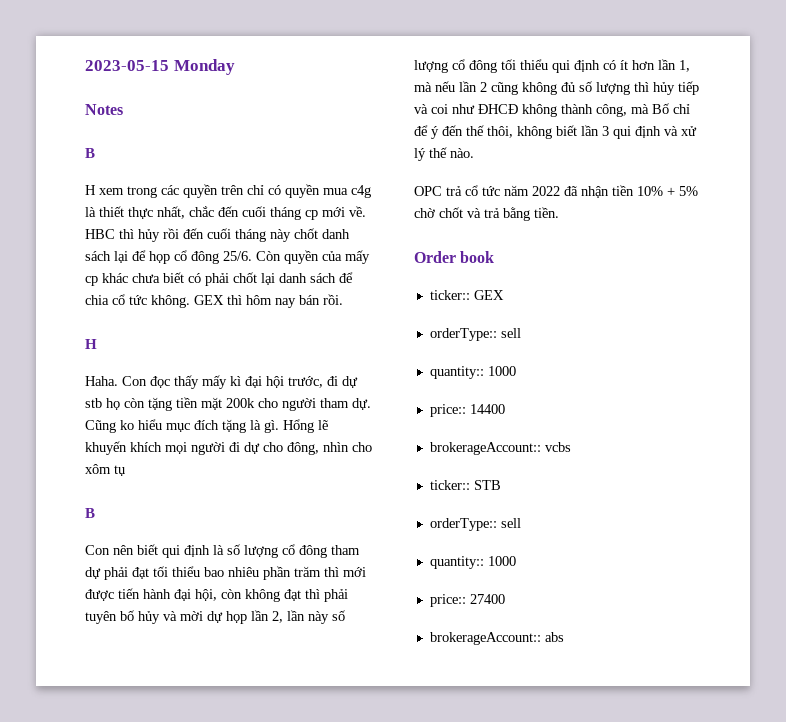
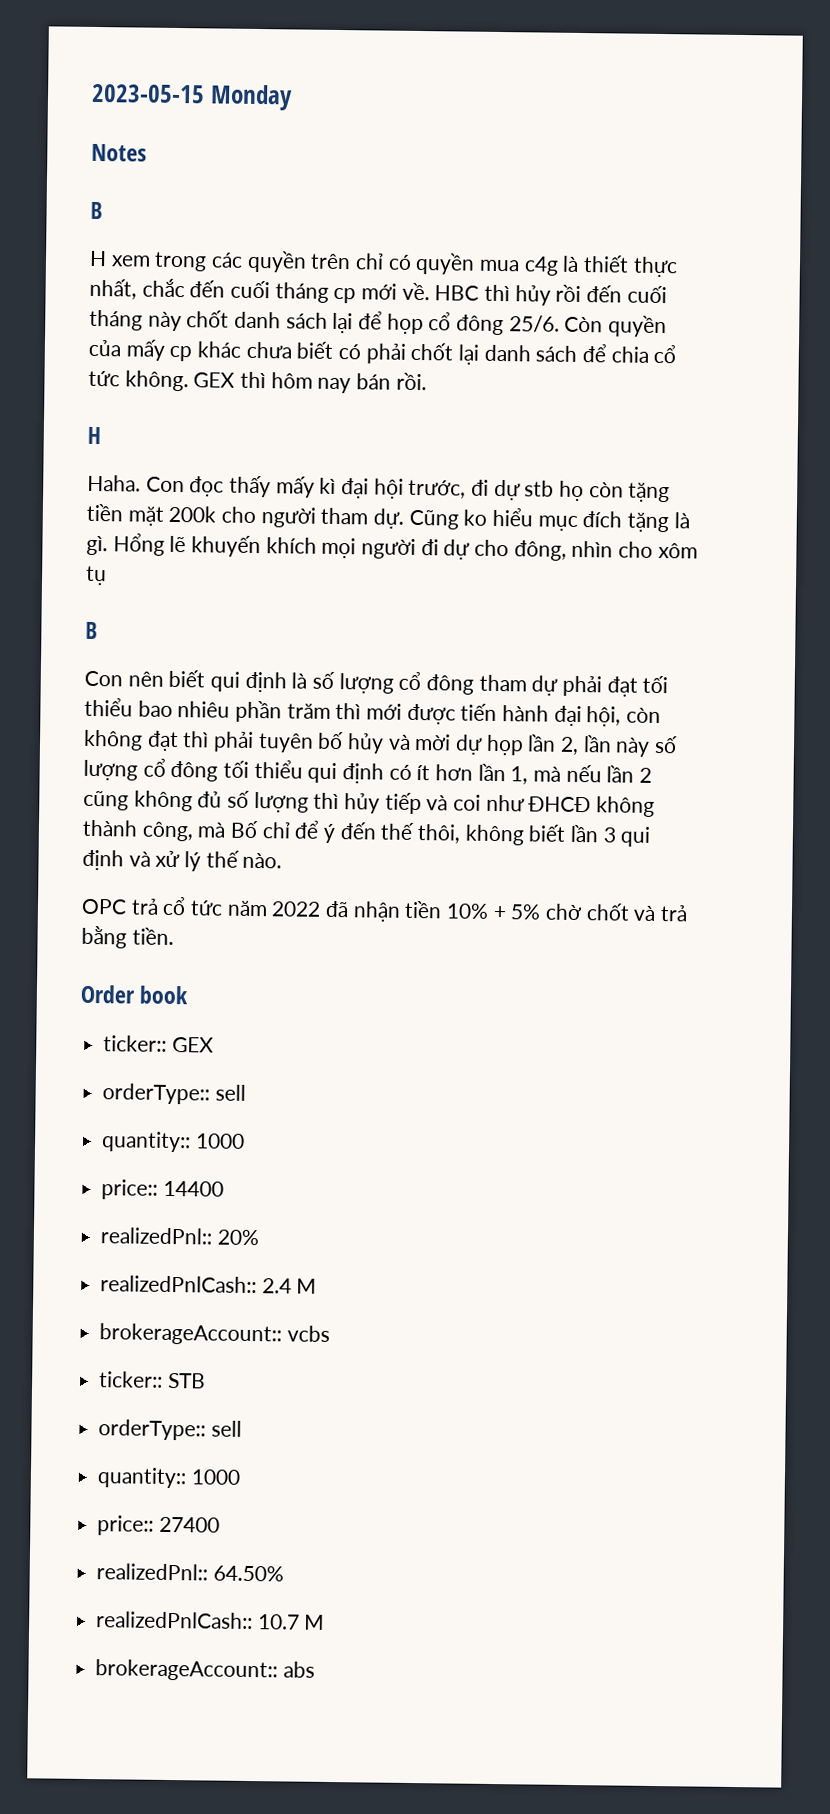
+ realizedPnl:: 20%
+ realizedPnlCash:: 2.4 M
+ realizedPnl:: 64.50%
+ realizedPnlCash:: 10.7 M

